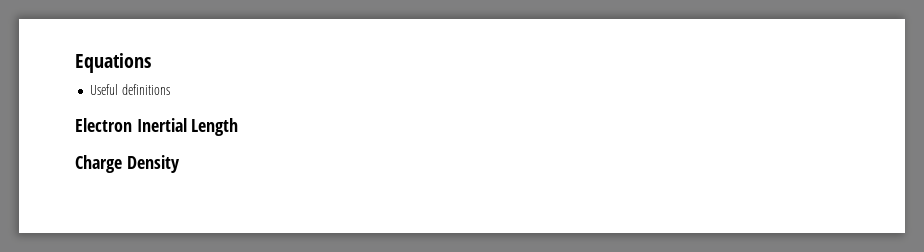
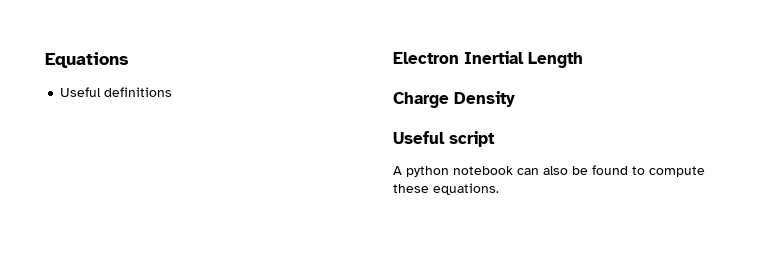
+ Useful script
+ A python notebook can also be found to compute these equations.

